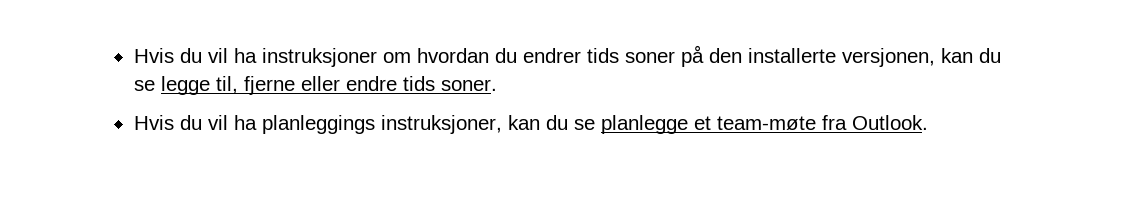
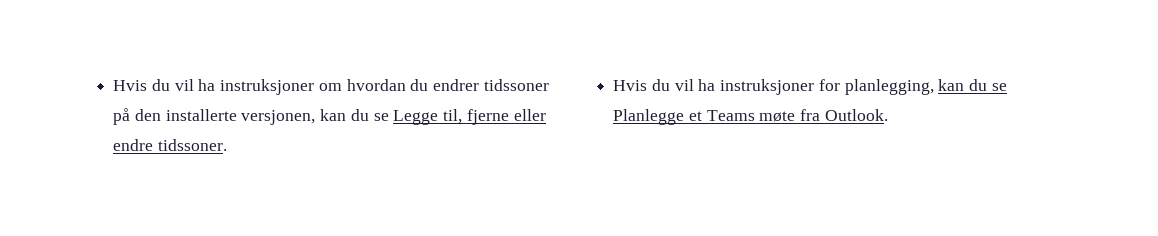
- Hvis du vil ha instruksjoner om hvordan du endrer tids soner på den installerte versjonen, kan du se legge til, fjerne eller endre tids soner.
- Hvis du vil ha planleggings instruksjoner, kan du se planlegge et team-møte fra Outlook.
+ Hvis du vil ha instruksjoner om hvordan du endrer tidssoner på den installerte versjonen, kan du se Legge til, fjerne eller endre tidssoner.
+ Hvis du vil ha instruksjoner for planlegging, kan du se Planlegge et Teams møte fra Outlook.

